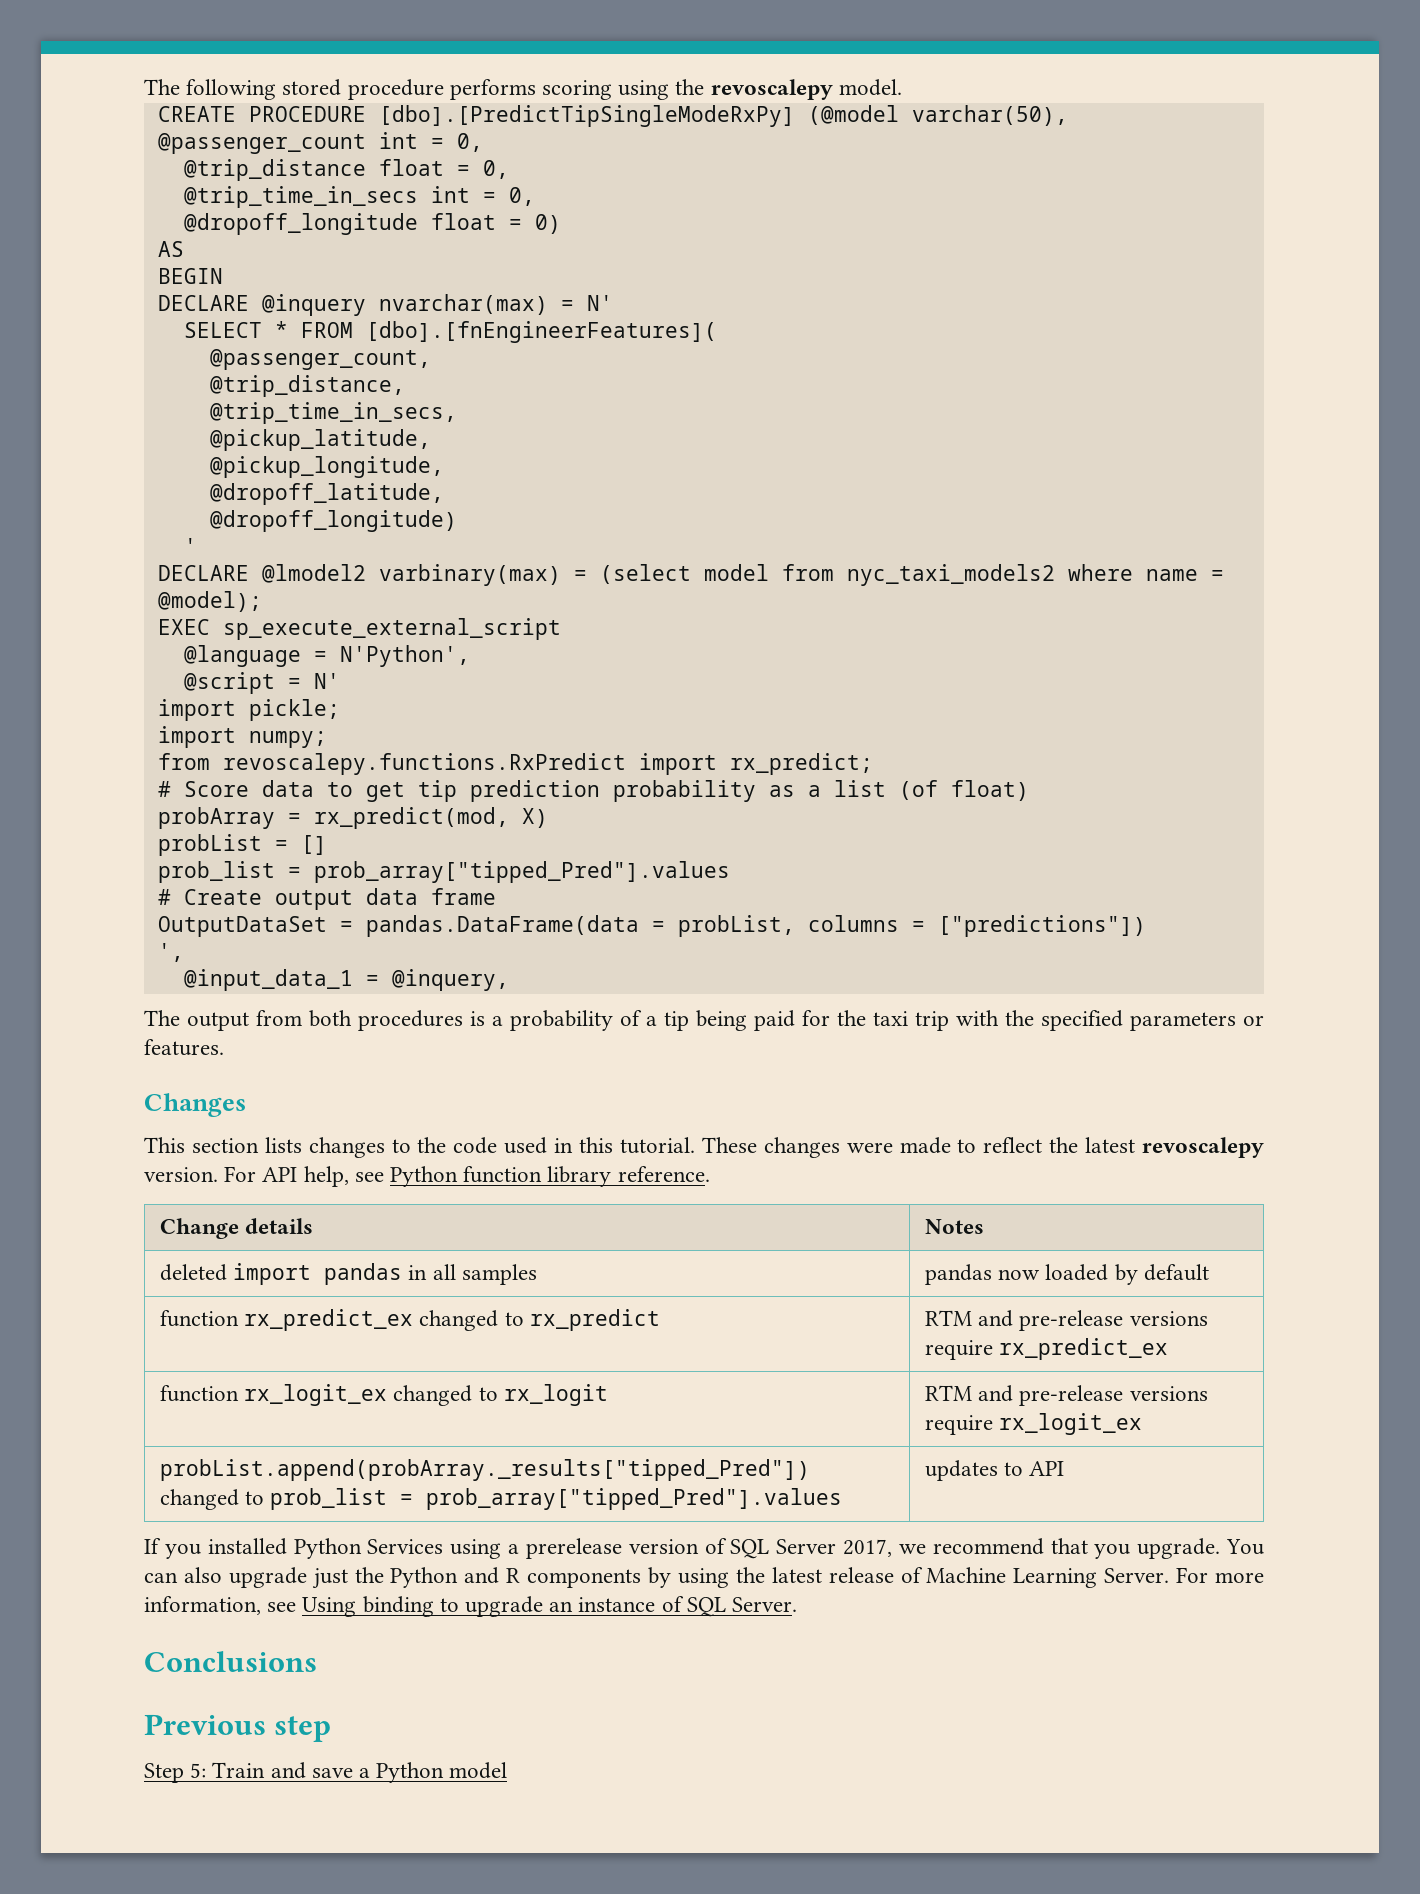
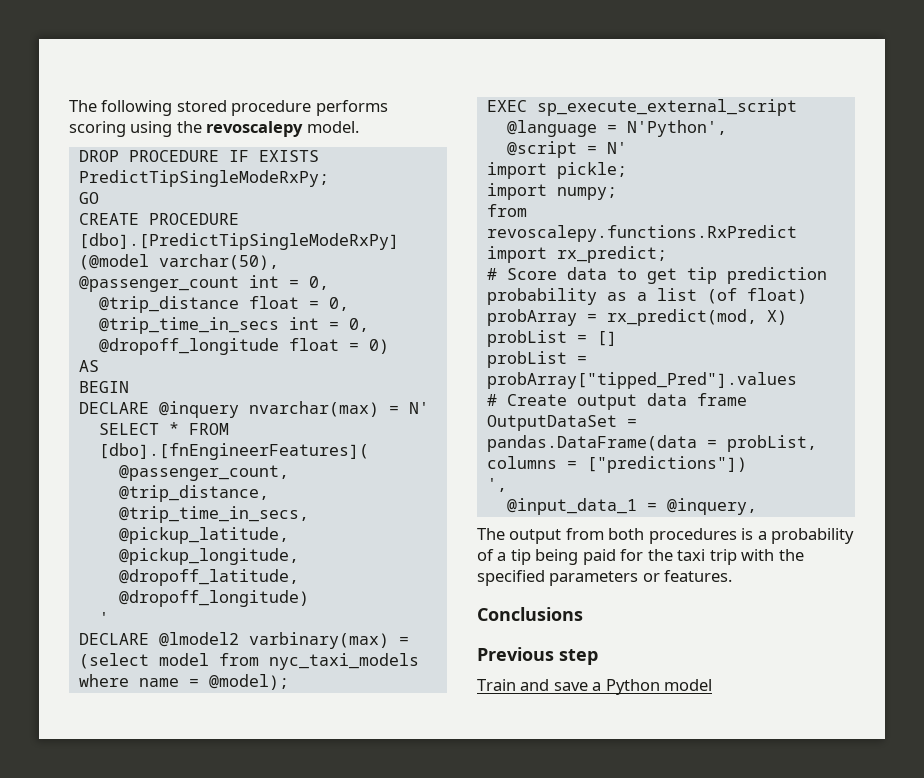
+ DROP PROCEDURE IF EXISTS PredictTipSingleModeRxPy;
+ GO
- DECLARE @lmodel2 varbinary(max) = (select model from nyc_taxi_models2 where name = @model);
+ DECLARE @lmodel2 varbinary(max) = (select model from nyc_taxi_models where name = @model);
  probList = []
- prob_list = prob_array["tipped_Pred"].values
+ probList = probArray["tipped_Pred"].values
- Changes
- This section lists changes to the code used in this tutorial. These changes were made to reflect the latest revoscalepy version. For API help, see Python function library reference.
- Change details | Notes
- deleted import pandas in all samples | pandas now loaded by default
- function rx_predict_ex changed to rx_predict | RTM and pre-release versions require rx_predict_ex
- function rx_logit_ex changed to rx_logit | RTM and pre-release versions require rx_logit_ex
- probList.append(probArray._results["tipped_Pred"]) changed to prob_list = prob_array["tipped_Pred"].values | updates to API
- If you installed Python Services using a prerelease version of SQL Server 2017, we recommend that you upgrade. You can also upgrade just the Python and R components by using the latest release of Machine Learning Server. For more information, see Using binding to upgrade an instance of SQL Server.
- Step 5: Train and save a Python model
+ Train and save a Python model

